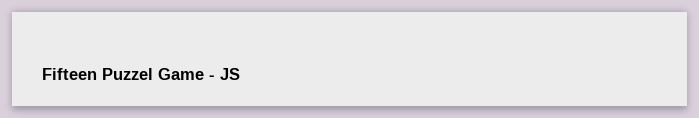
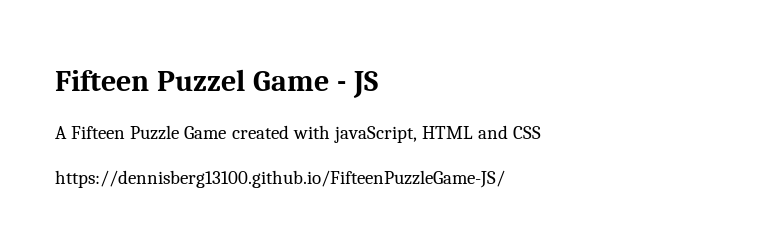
+ A Fifteen Puzzle Game created with javaScript, HTML and CSS
+ https://dennisberg13100.github.io/FifteenPuzzleGame-JS/

